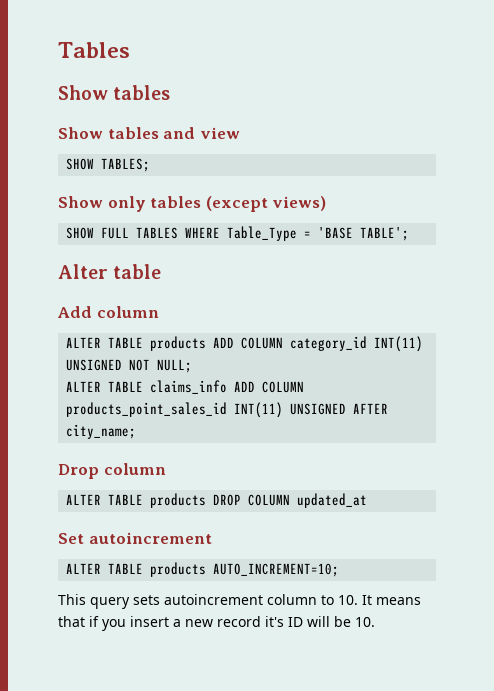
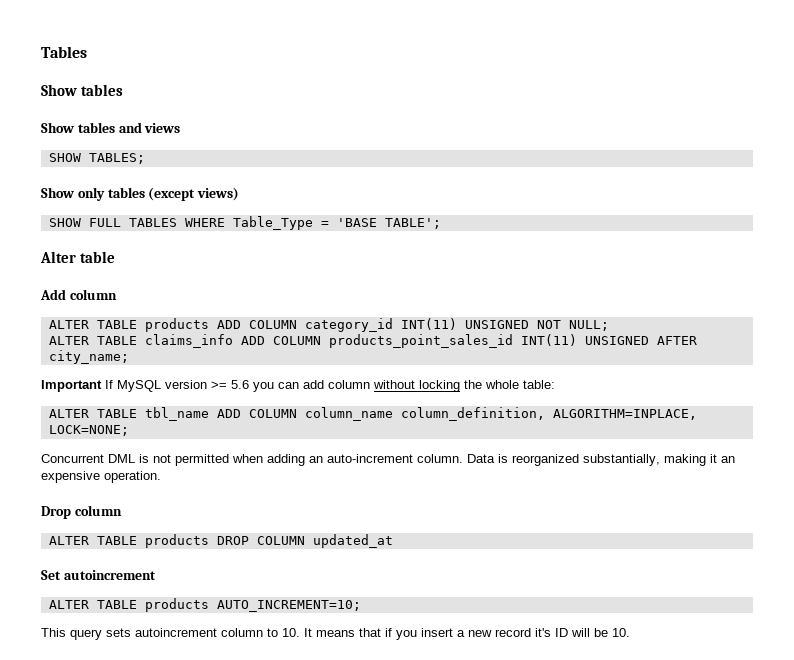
- Show tables and view
+ Show tables and views
+ Important If MySQL version >= 5.6 you can add column without locking the whole table:
+ ALTER TABLE tbl_name ADD COLUMN column_name column_definition, ALGORITHM=INPLACE, LOCK=NONE;
+ Concurrent DML is not permitted when adding an auto-increment column. Data is reorganized substantially, making it an expensive operation.

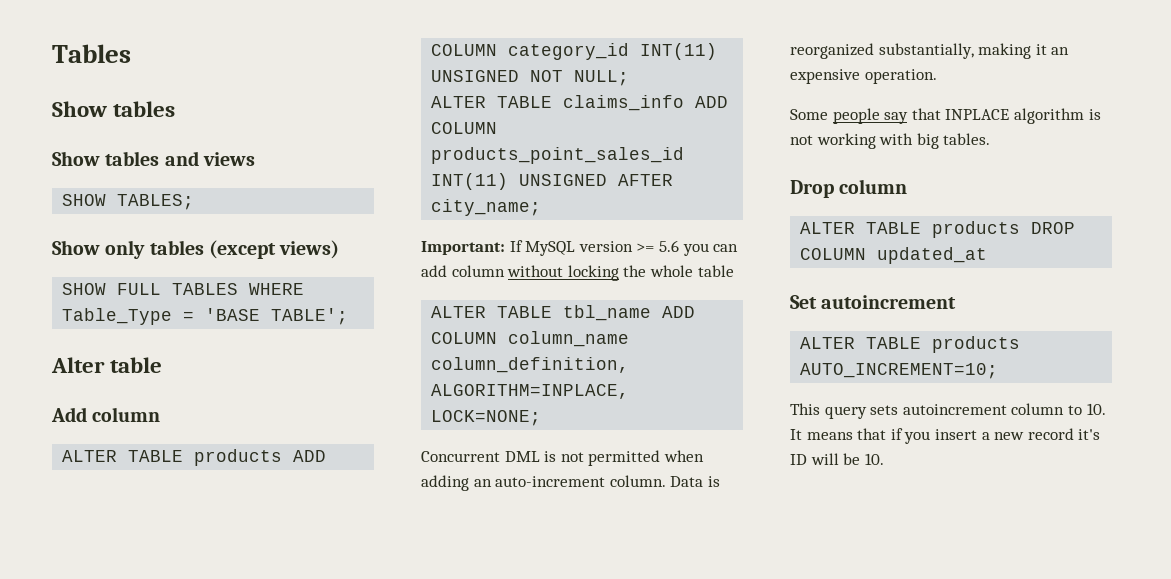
- Important If MySQL version >= 5.6 you can add column without locking the whole table:
+ Important: If MySQL version >= 5.6 you can add column without locking the whole table
+ Some people say that INPLACE algorithm is not working with big tables.

